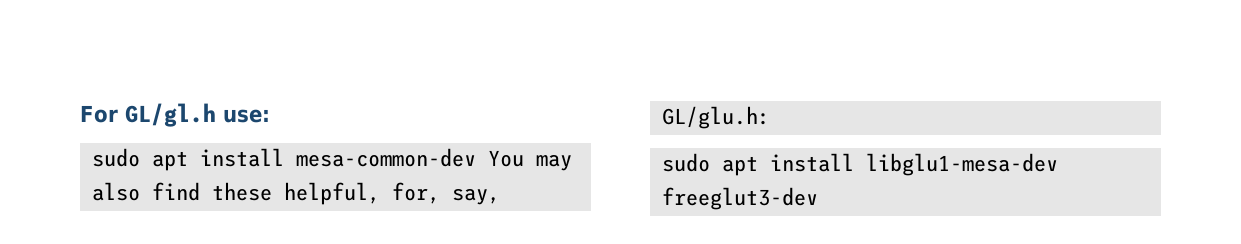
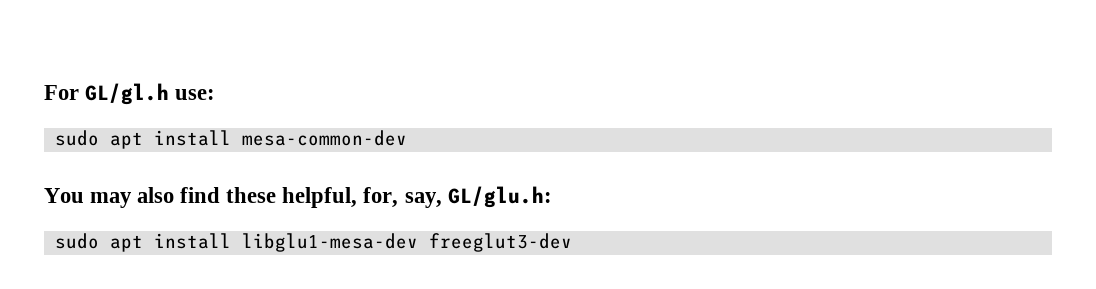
- sudo apt install mesa-common-dev You may also find these helpful, for, say, GL/glu.h:
+ sudo apt install mesa-common-dev
+ You may also find these helpful, for, say, GL/glu.h:

